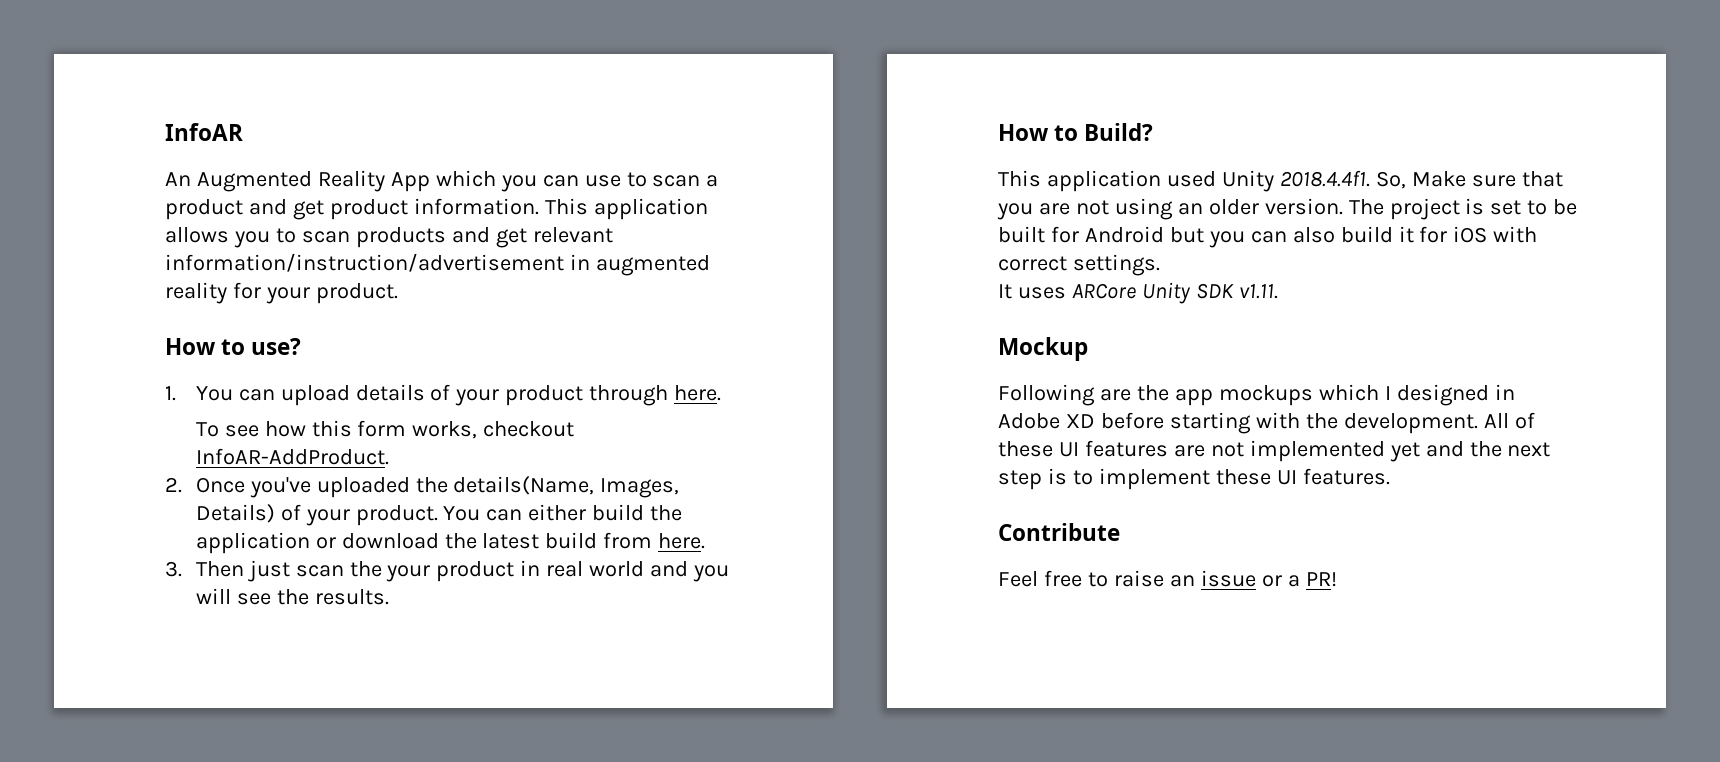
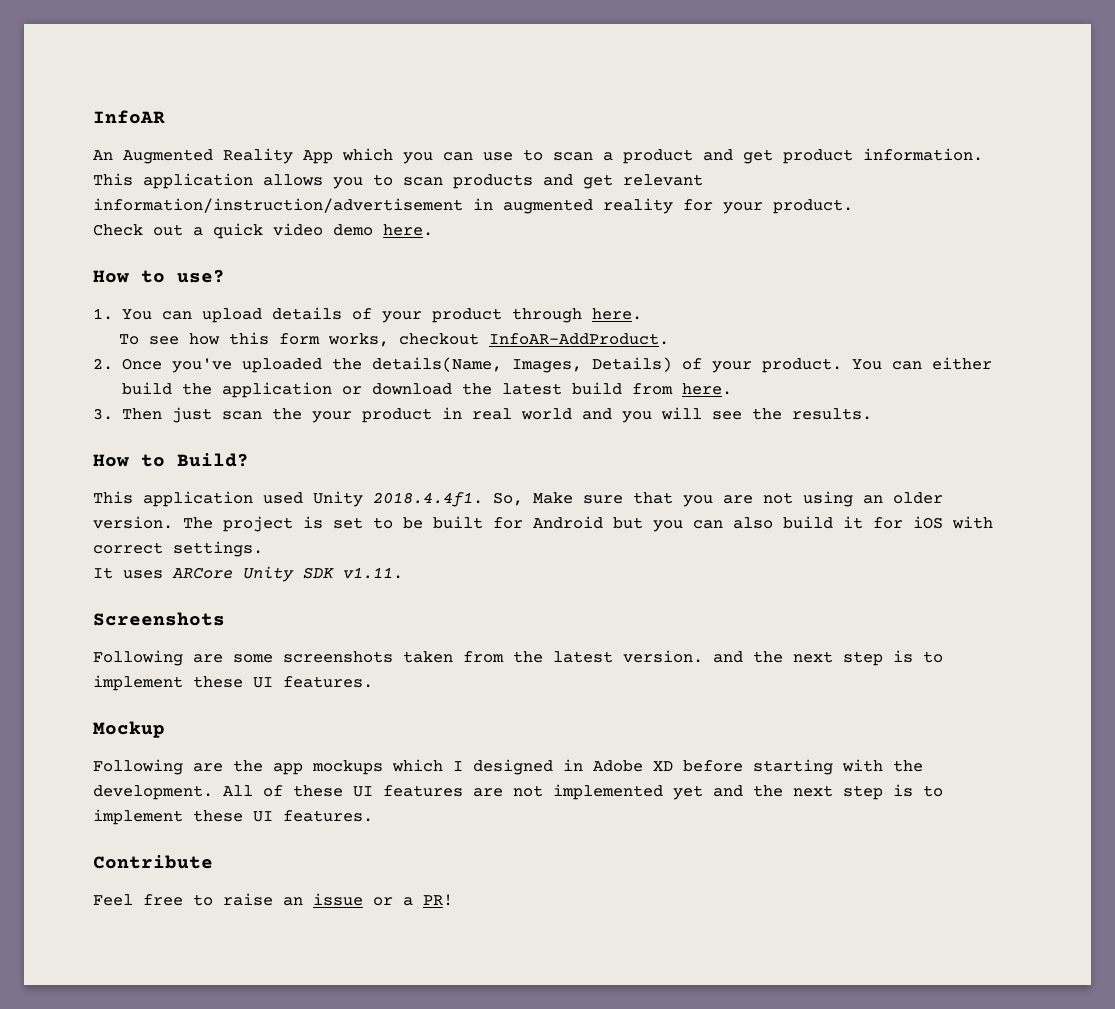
+ Check out a quick video demo here.
+ Screenshots
+ Following are some screenshots taken from the latest version. and the next step is to implement these UI features.

